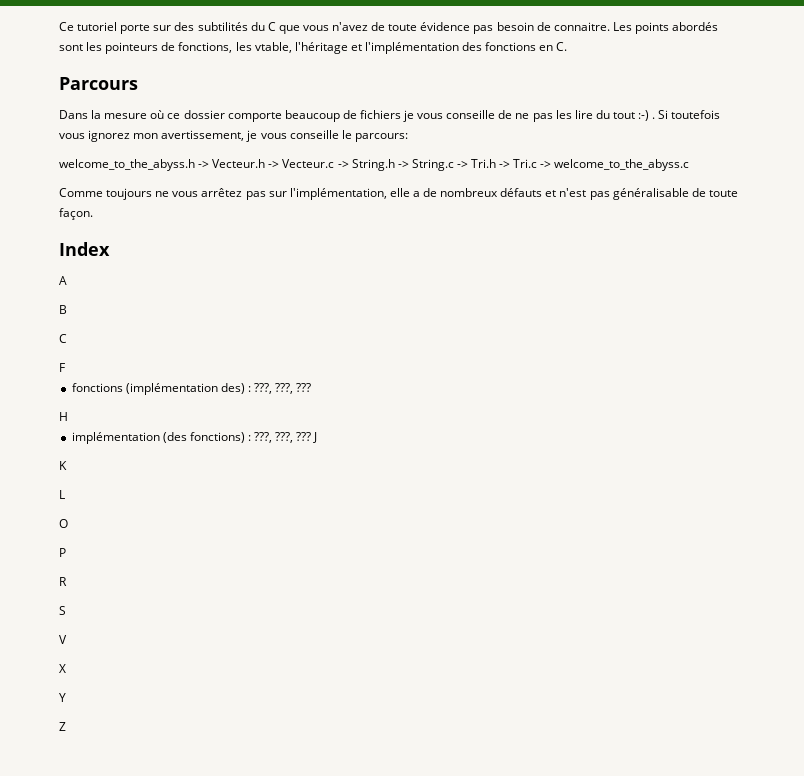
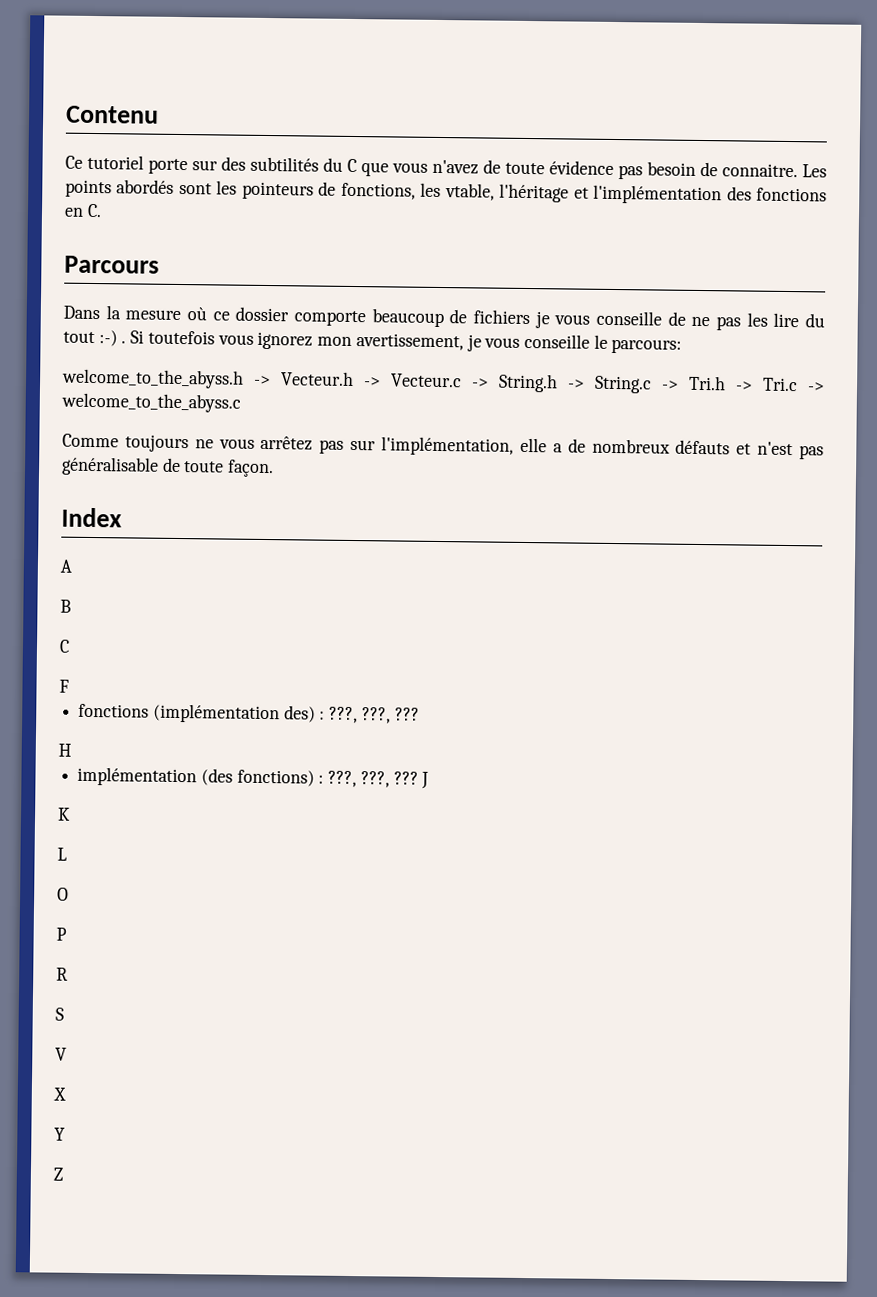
+ Contenu

